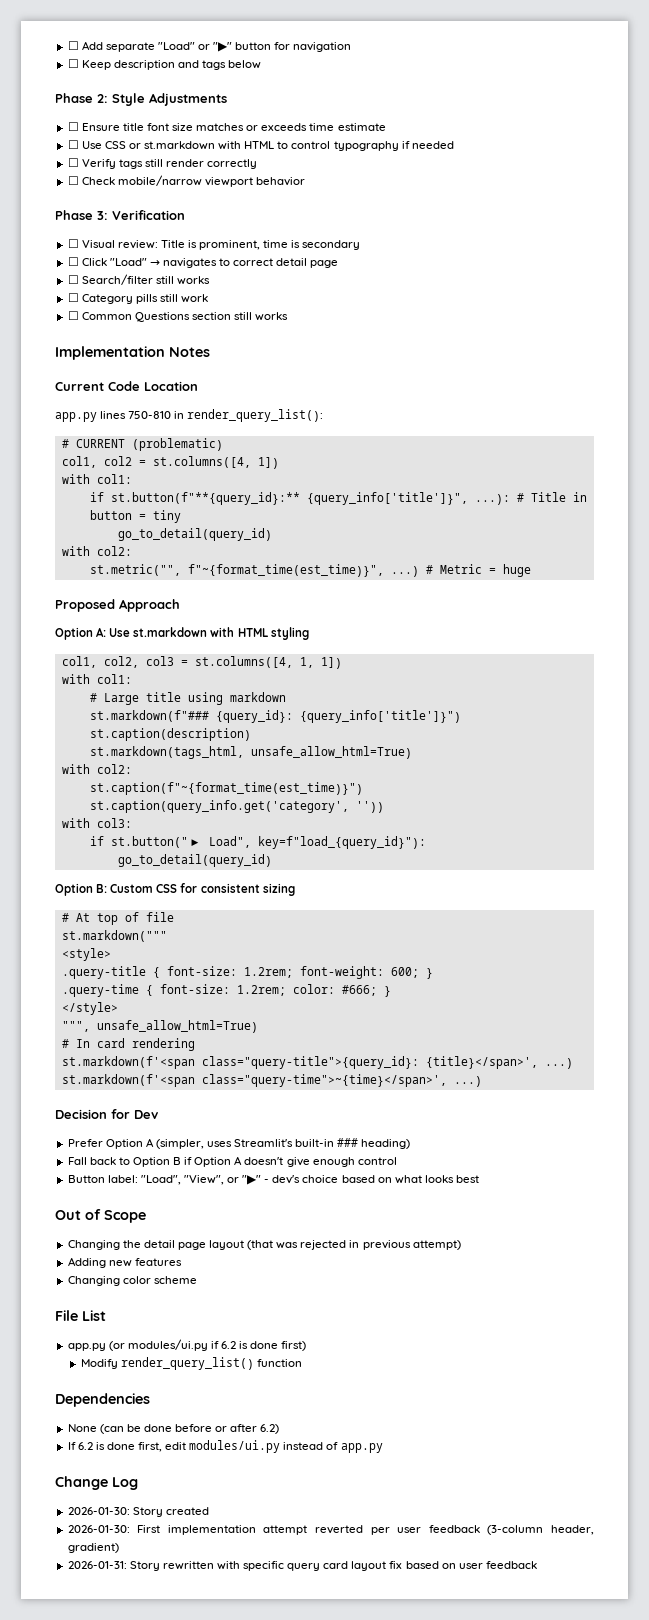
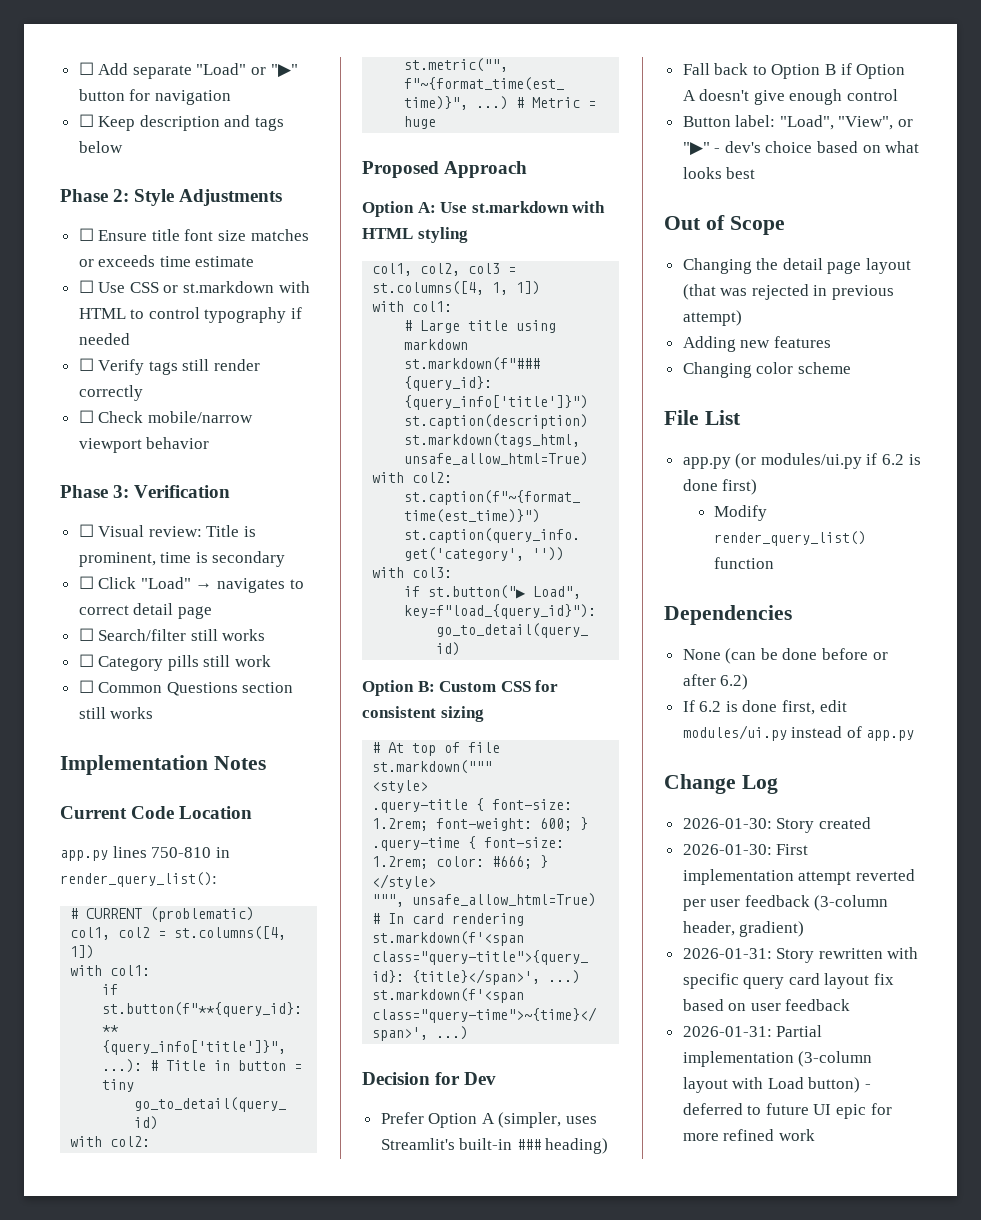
+ 2026-01-31: Partial implementation (3-column layout with Load button) - deferred to future UI epic for more refined work

